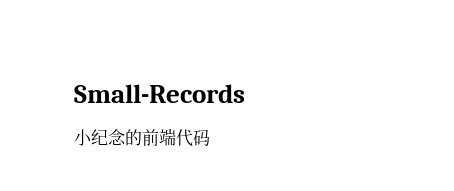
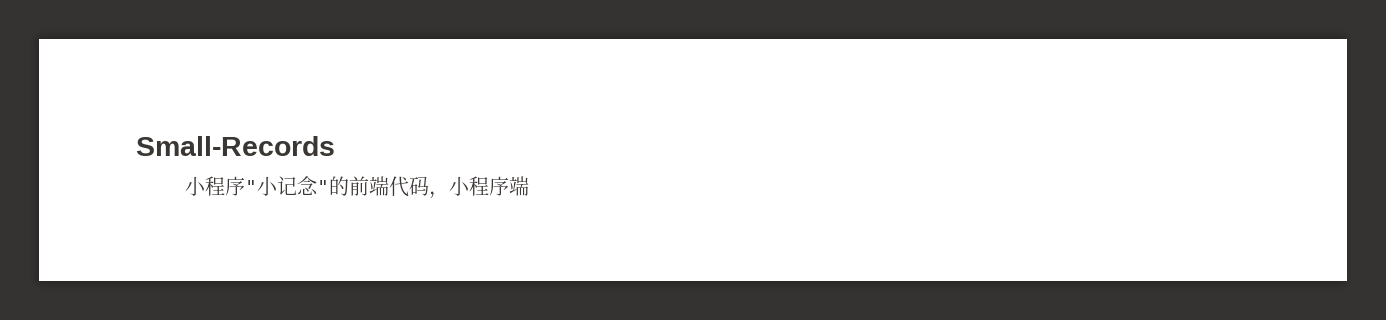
- 小纪念的前端代码
+ 小程序"小记念"的前端代码，小程序端

